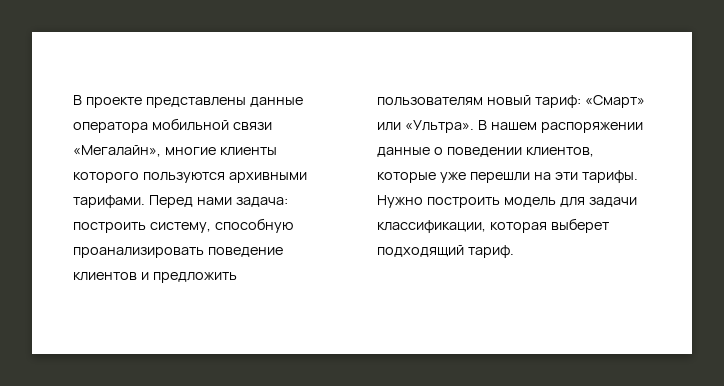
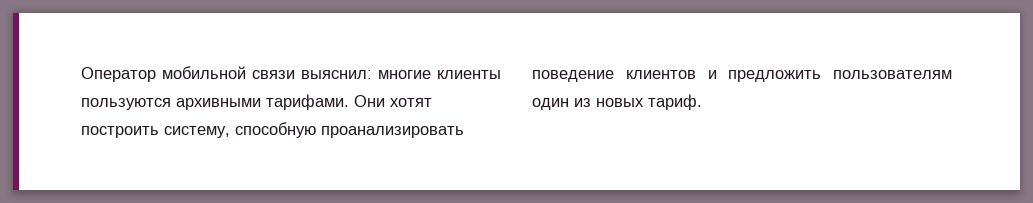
- В проекте представлены данные оператора мобильной связи «Мегалайн», многие клиенты которого пользуются архивными тарифами.
+ Оператор мобильной связи выяснил: многие клиенты пользуются архивными тарифами.
- Перед нами задача: построить систему, способную проанализировать поведение клиентов и предложить пользователям новый тариф: «Смарт» или «Ультра». В нашем распоряжении данные о поведении клиентов, которые уже перешли на эти тарифы. Нужно построить модель для задачи классификации, которая выберет подходящий тариф.
+ Они хотят построить систему, способную проанализировать поведение клиентов и предложить пользователям один из новых тариф.

